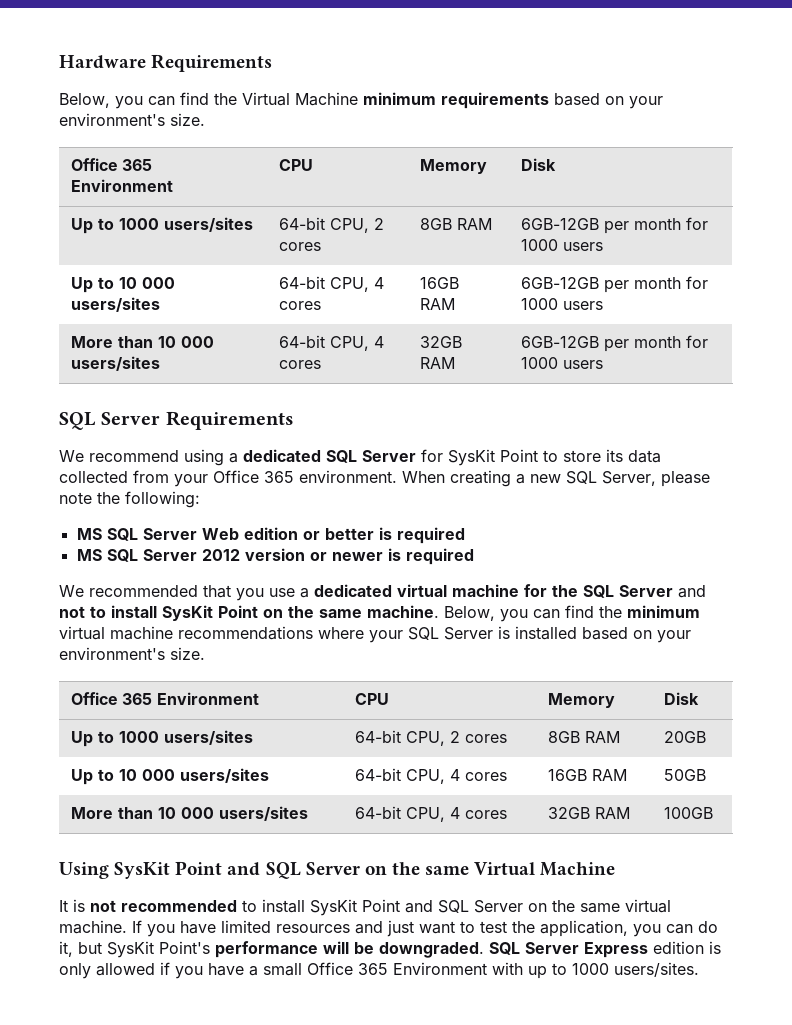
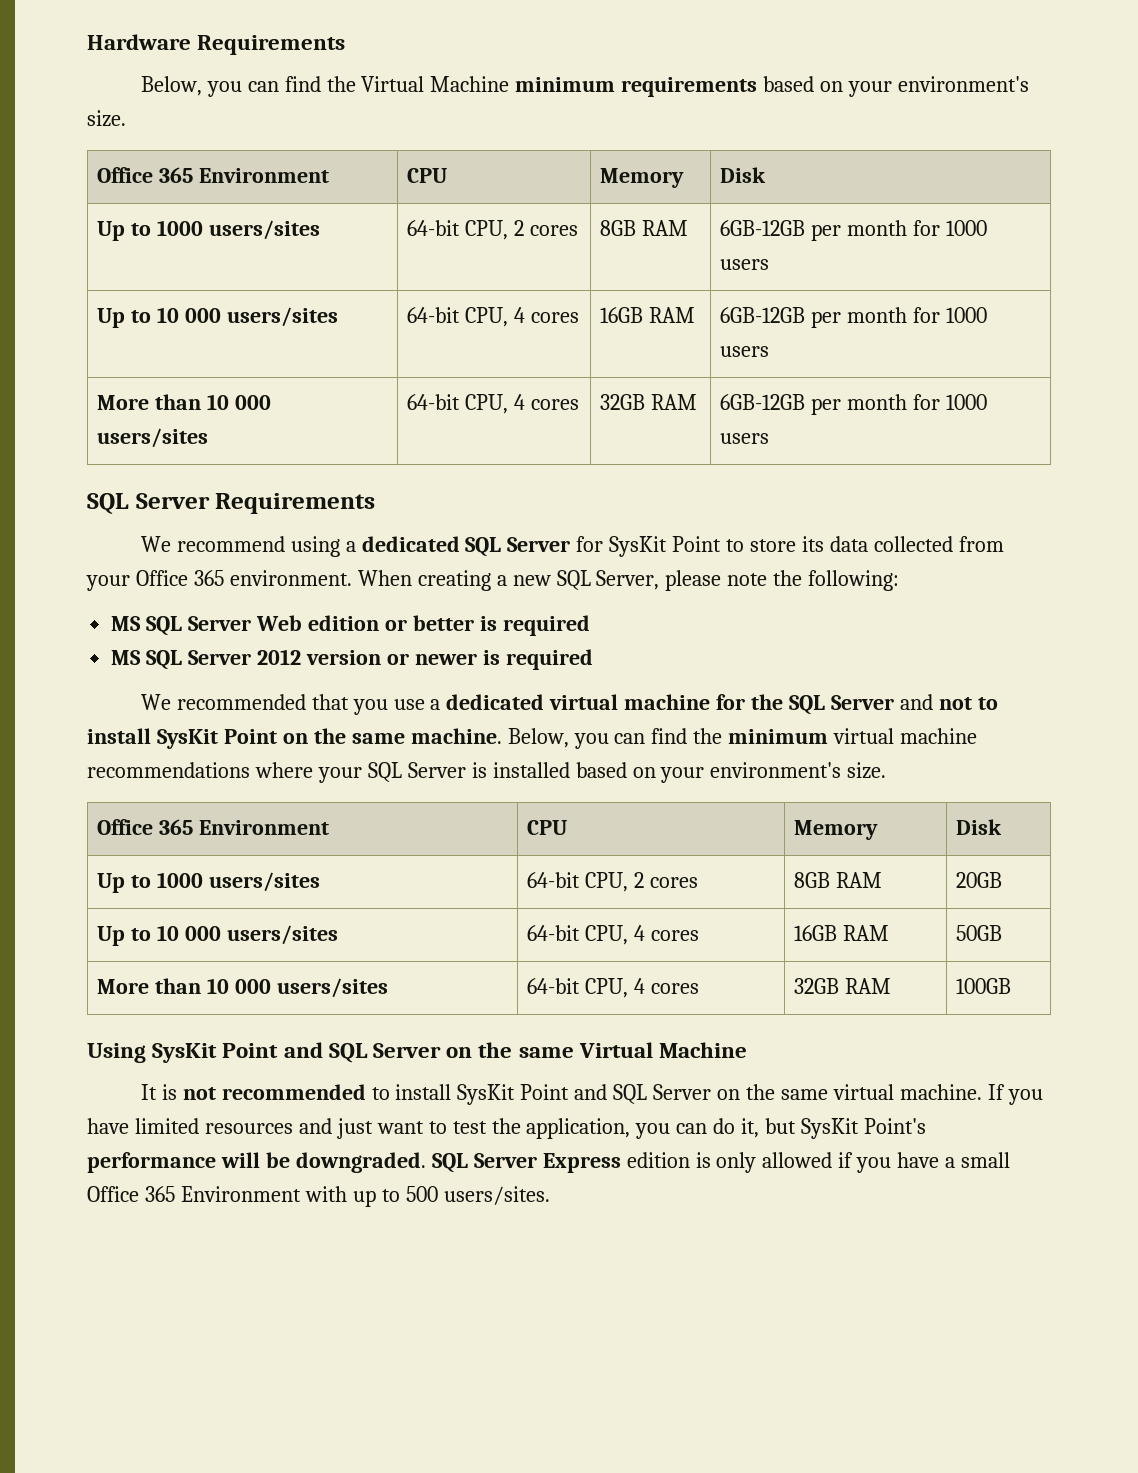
- SQL Server Express edition is only allowed if you have a small Office 365 Environment with up to 1000 users/sites.
+ SQL Server Express edition is only allowed if you have a small Office 365 Environment with up to 500 users/sites.

